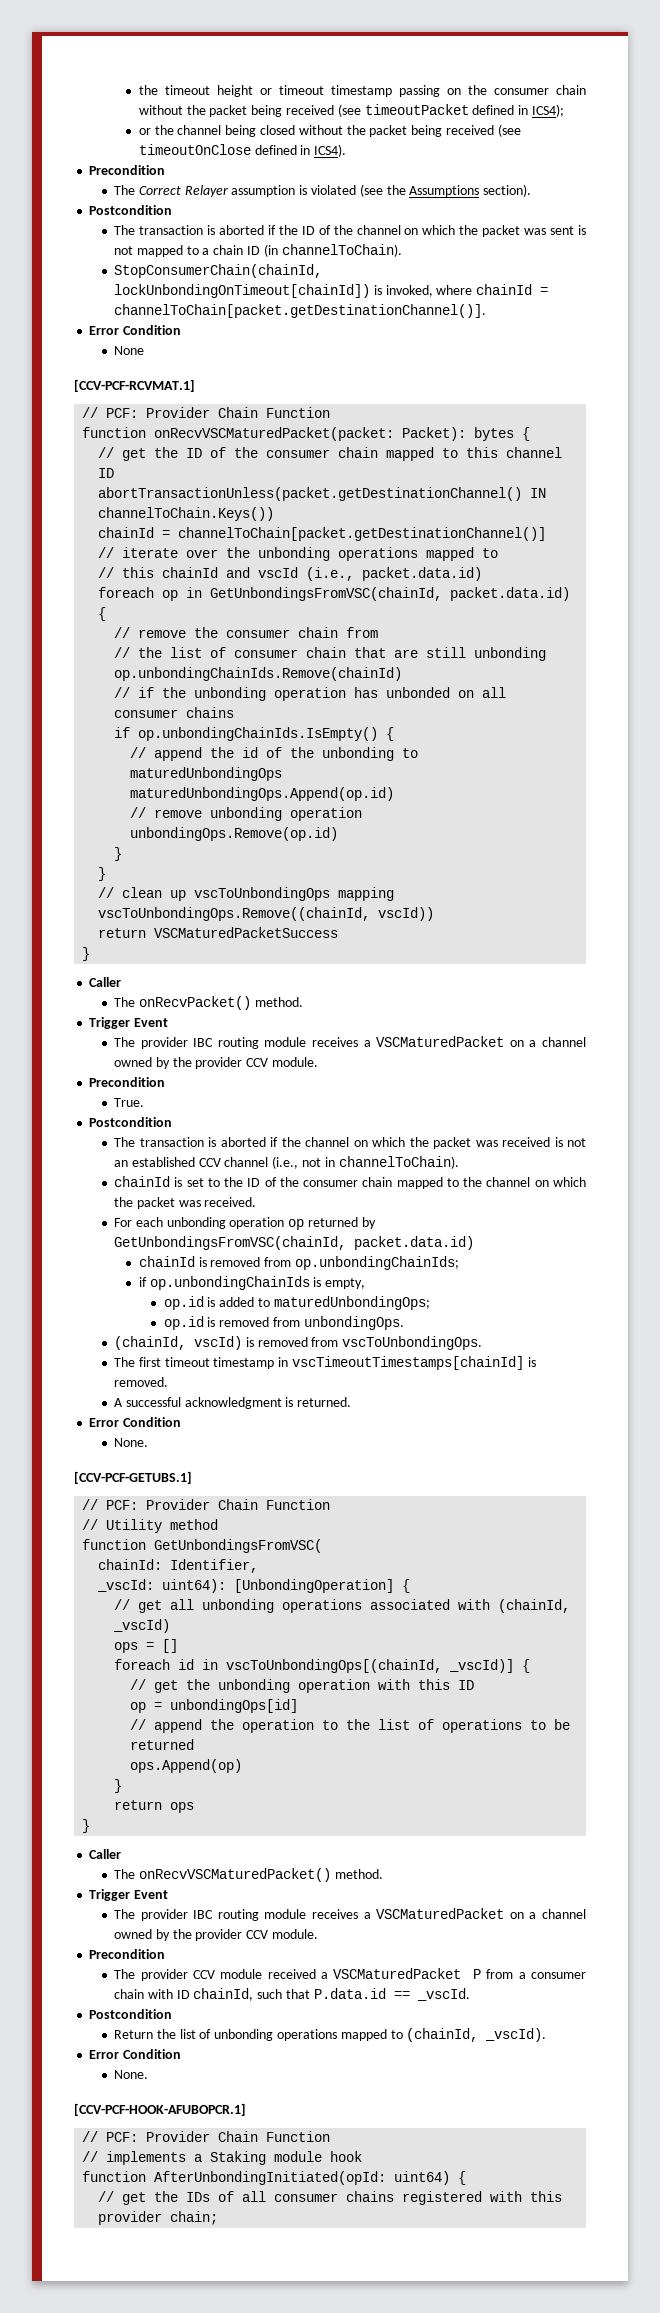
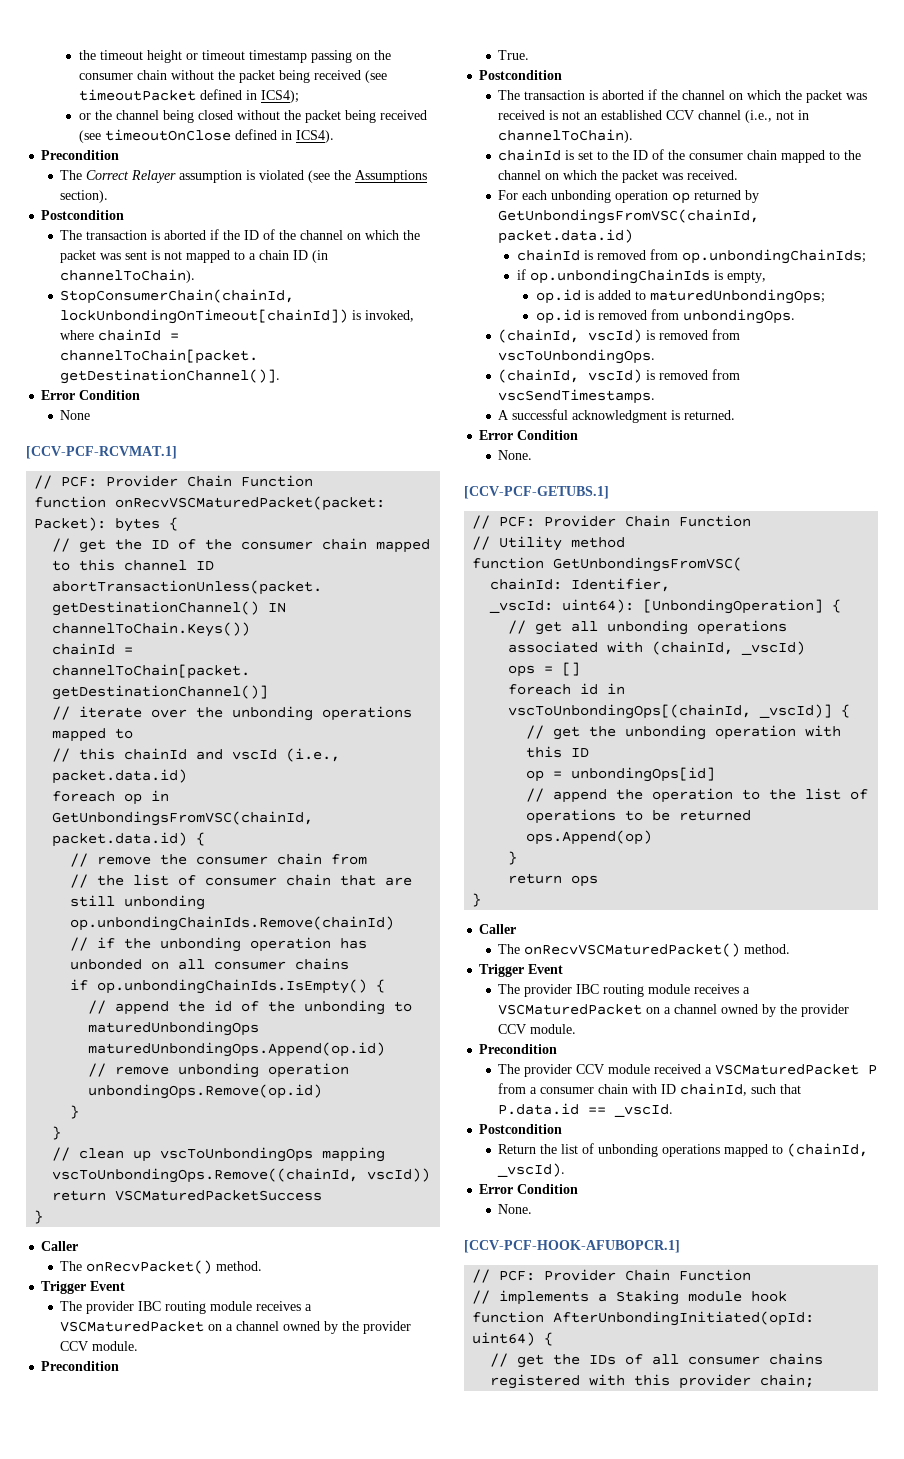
- The first timeout timestamp in vscTimeoutTimestamps[chainId] is removed.
+ (chainId, vscId) is removed from vscSendTimestamps.

